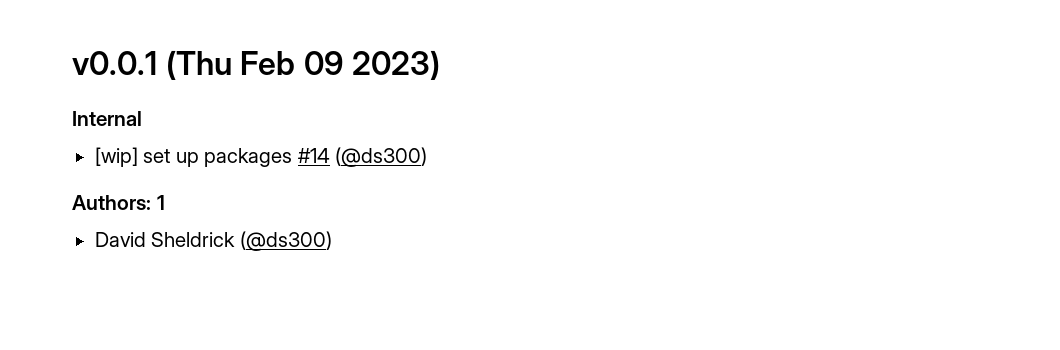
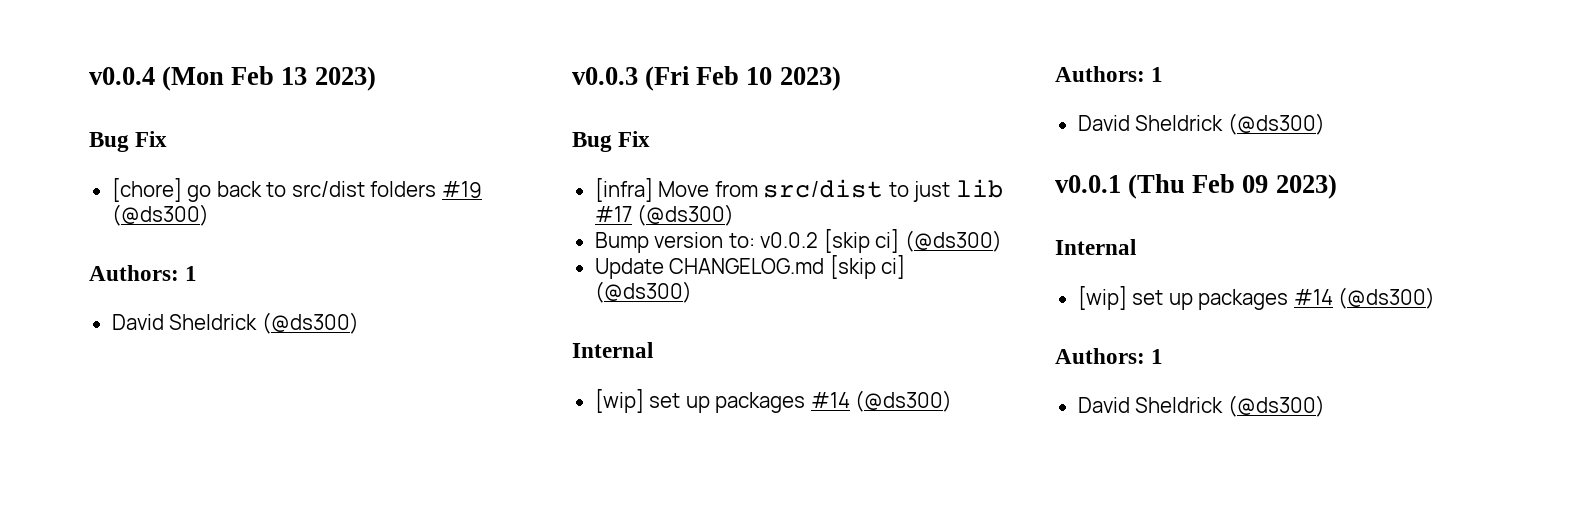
+ v0.0.4 (Mon Feb 13 2023)
+ Bug Fix
+ [chore] go back to src/dist folders #19 (@ds300)
+ Authors: 1
+ David Sheldrick (@ds300)
+ v0.0.3 (Fri Feb 10 2023)
+ Bug Fix
+ [infra] Move from src/dist to just lib #17 (@ds300)
+ Bump version to: v0.0.2 [skip ci] (@ds300)
+ Update CHANGELOG.md [skip ci] (@ds300)
+ Internal
+ [wip] set up packages #14 (@ds300)
+ Authors: 1
+ David Sheldrick (@ds300)

